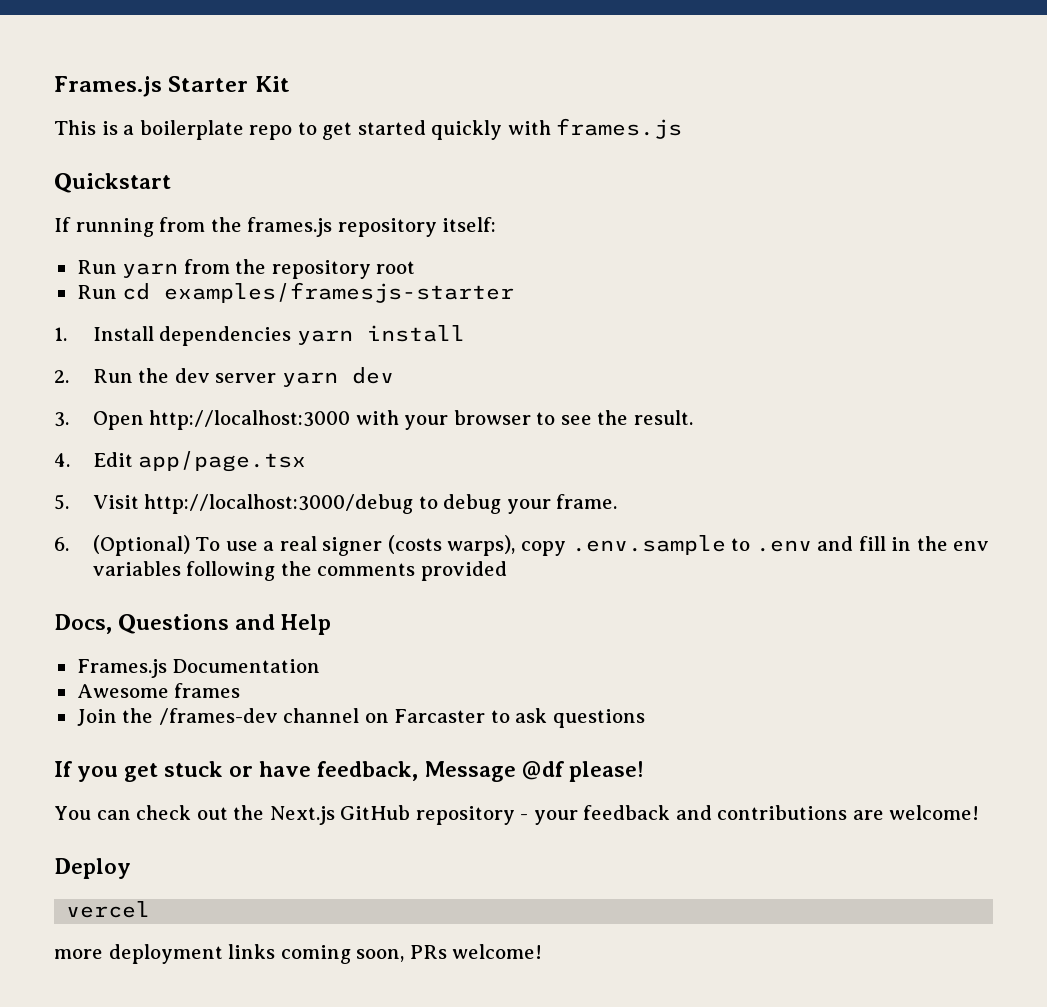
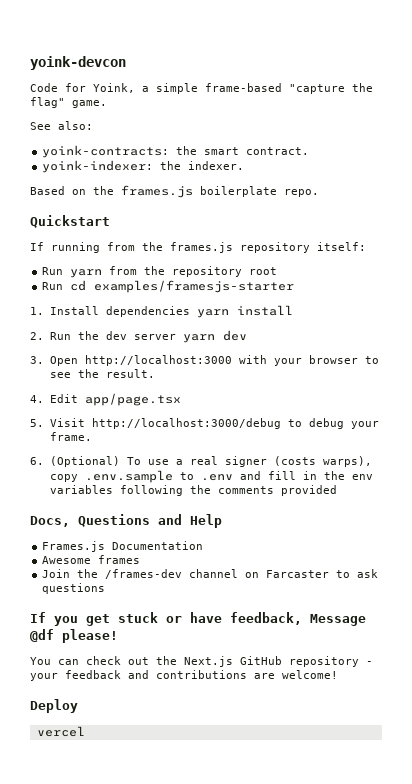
- Frames.js Starter Kit
- This is a boilerplate repo to get started quickly with frames.js
+ yoink-devcon
+ Code for Yoink, a simple frame-based "capture the flag" game.
+ See also:
+ yoink-contracts: the smart contract.
+ yoink-indexer: the indexer.
+ Based on the frames.js boilerplate repo.
- more deployment links coming soon, PRs welcome!

